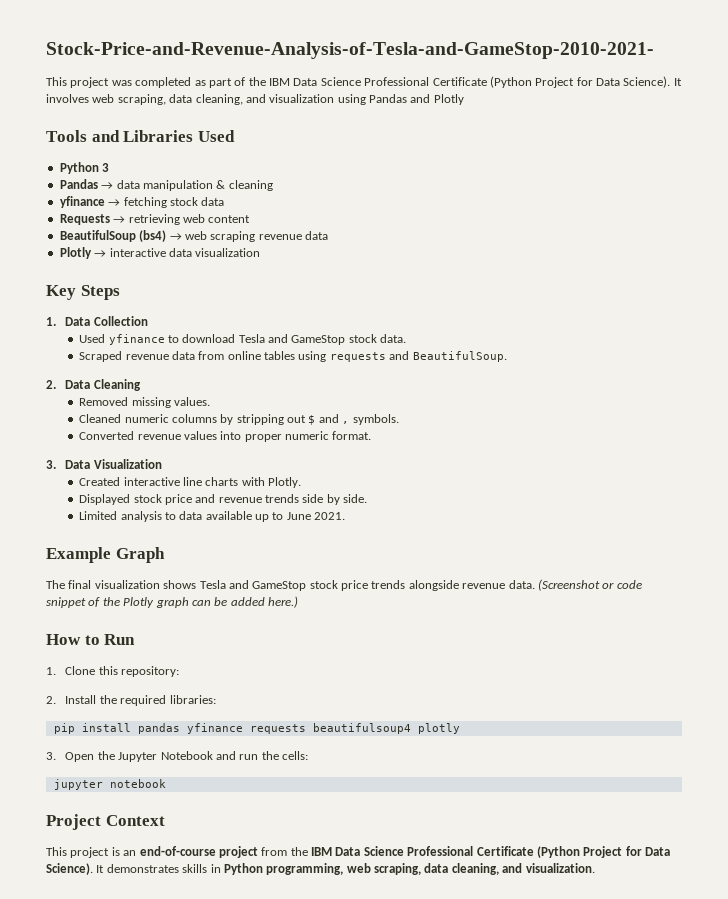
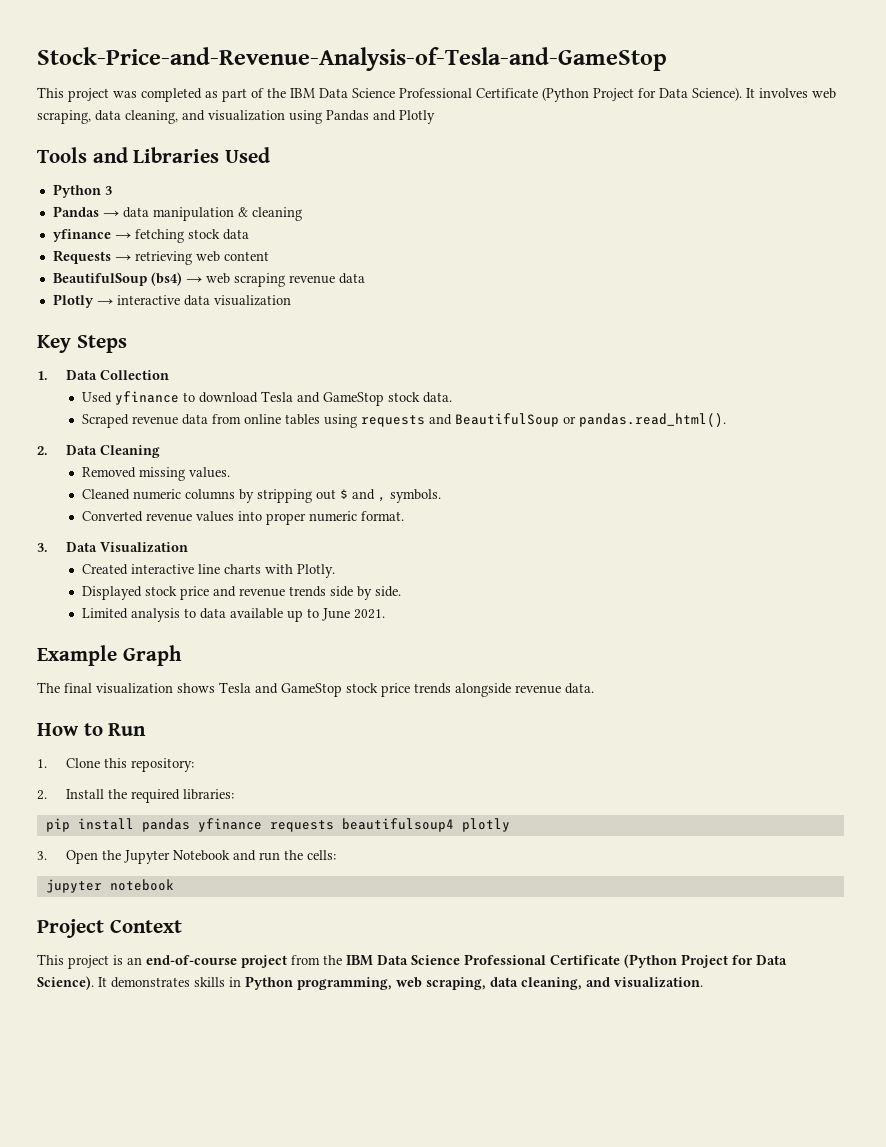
- Stock-Price-and-Revenue-Analysis-of-Tesla-and-GameStop-2010-2021-
+ Stock-Price-and-Revenue-Analysis-of-Tesla-and-GameStop
- Scraped revenue data from online tables using requests and BeautifulSoup.
+ Scraped revenue data from online tables using requests and BeautifulSoup or pandas.read_html().
- (Screenshot or code snippet of the Plotly graph can be added here.)

